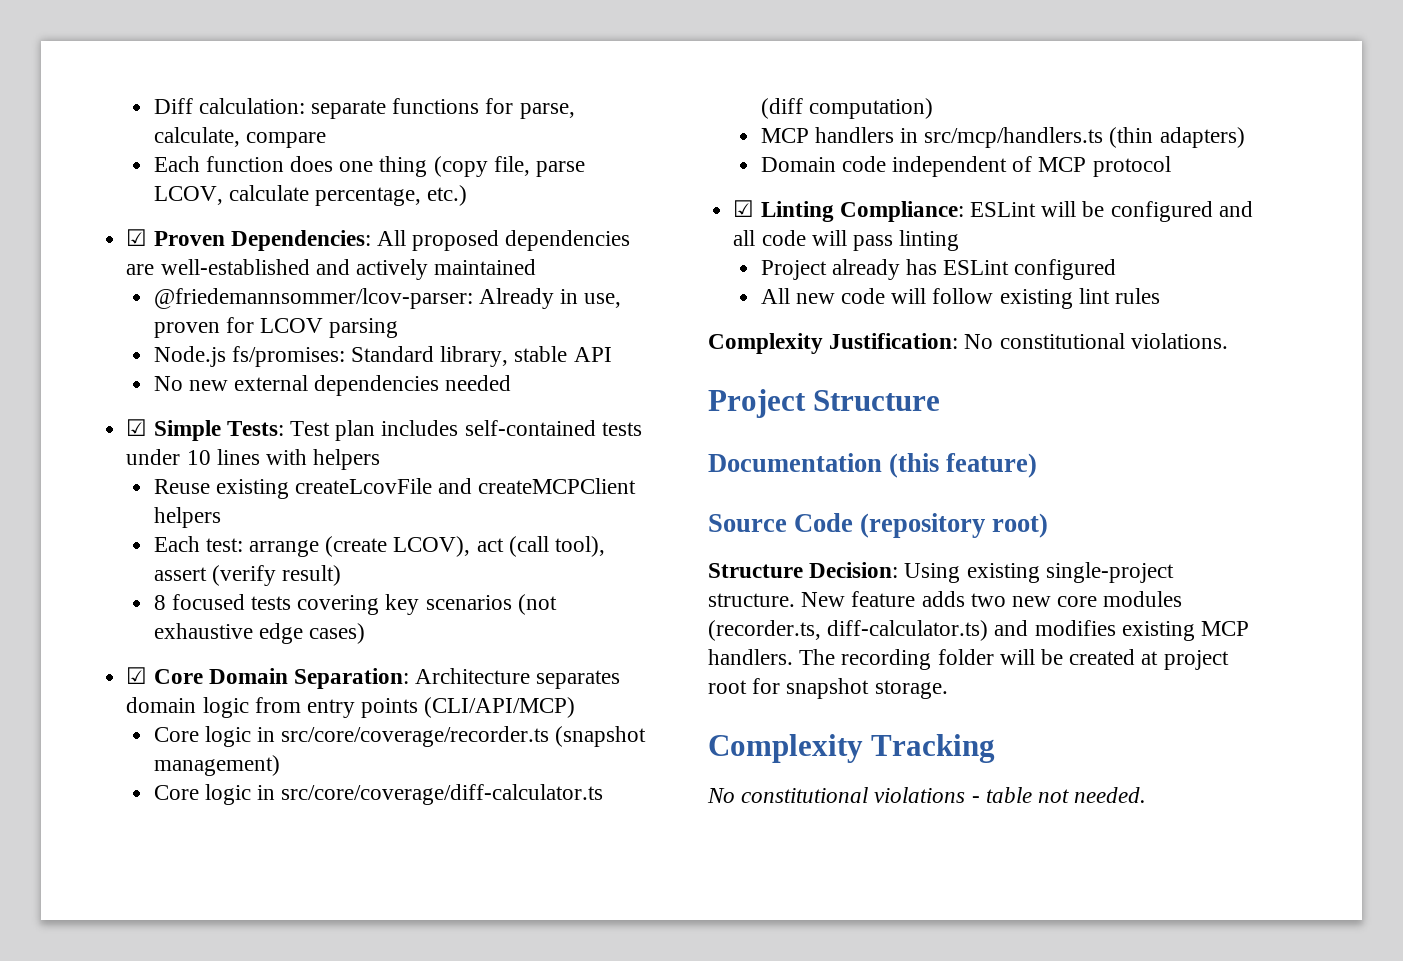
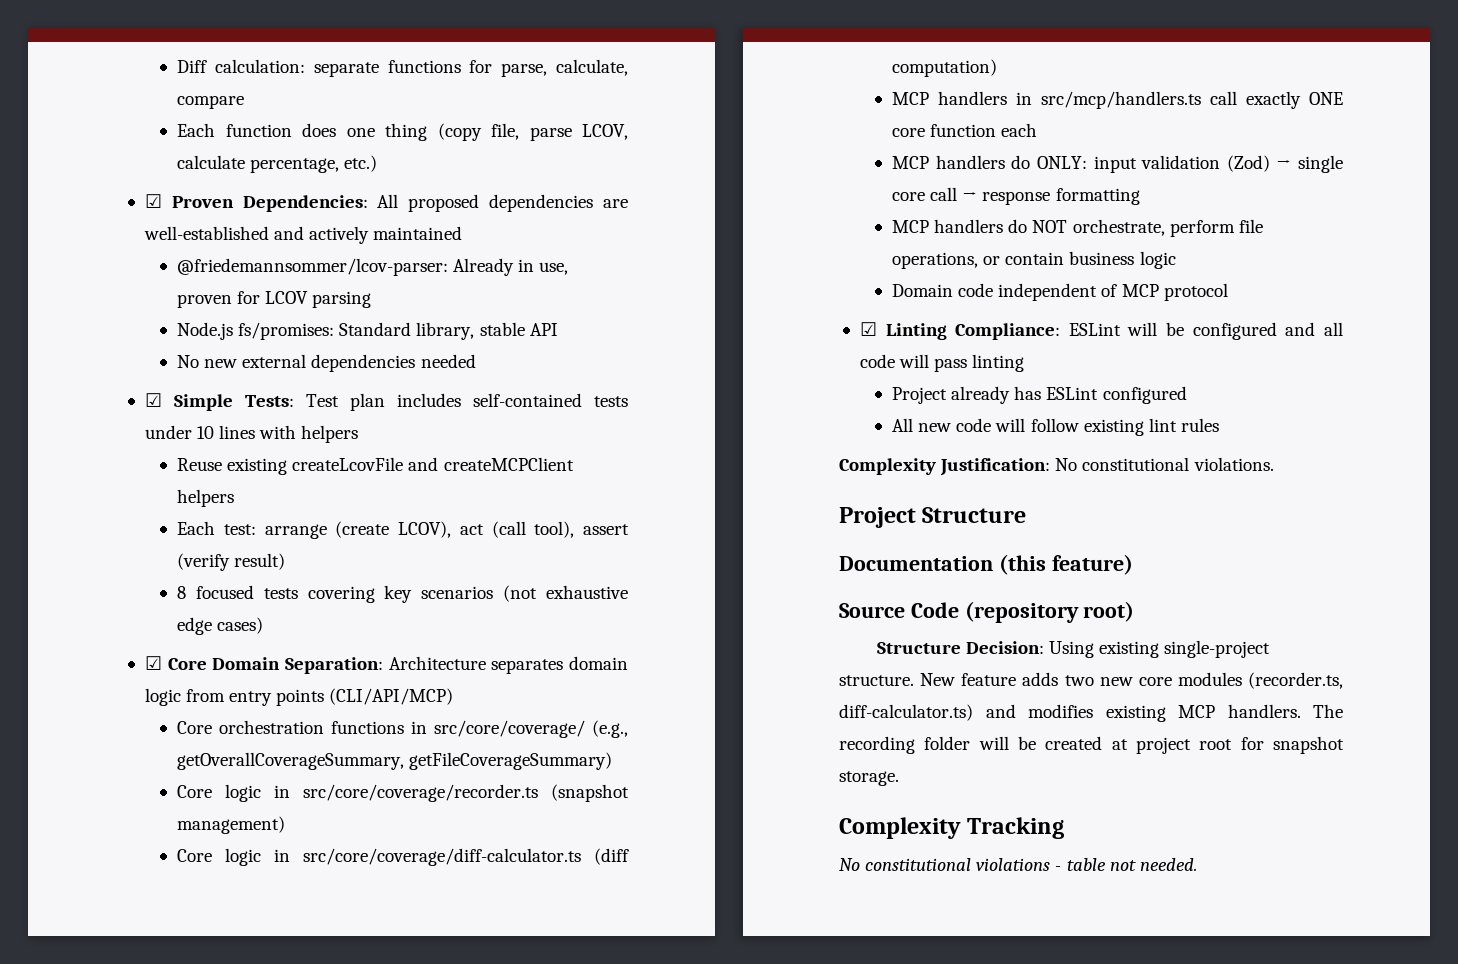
+ Core orchestration functions in src/core/coverage/ (e.g., getOverallCoverageSummary, getFileCoverageSummary)
- MCP handlers in src/mcp/handlers.ts (thin adapters)
+ MCP handlers in src/mcp/handlers.ts call exactly ONE core function each
+ MCP handlers do ONLY: input validation (Zod) → single core call → response formatting
+ MCP handlers do NOT orchestrate, perform file operations, or contain business logic

